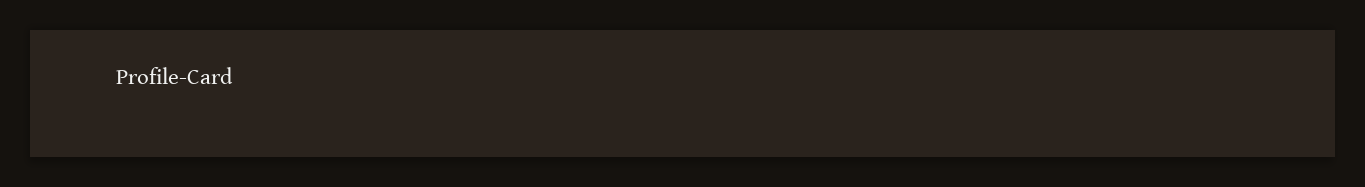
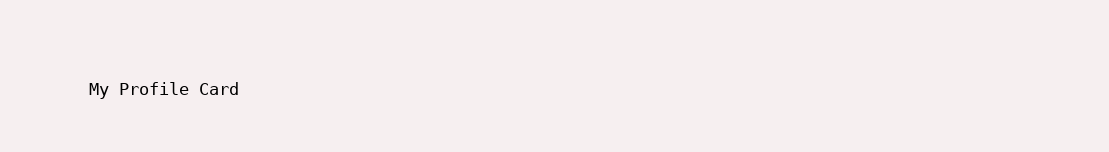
- Profile-Card
+ My Profile Card

